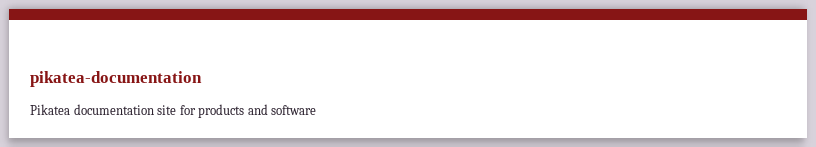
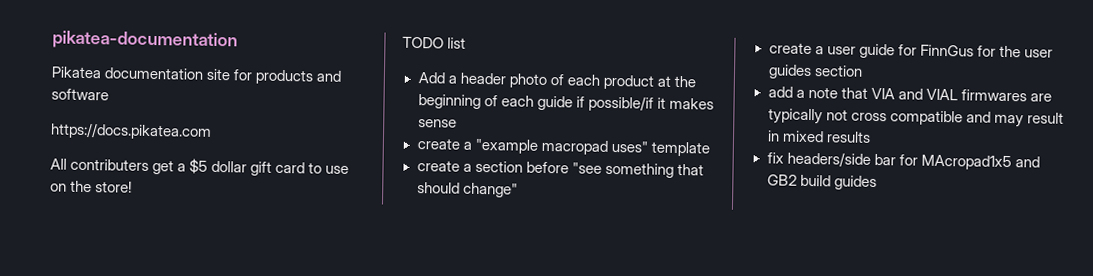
+ https://docs.pikatea.com
+ All contributers get a $5 dollar gift card to use on the store!
+ TODO list
+ Add a header photo of each product at the beginning of each guide if possible/if it makes sense
+ create a "example macropad uses" template
+ create a section before "see something that should change"
+ create a user guide for FinnGus for the user guides section
+ add a note that VIA and VIAL firmwares are typically not cross compatible and may result in mixed results
+ fix headers/side bar for MAcropad1x5 and GB2 build guides

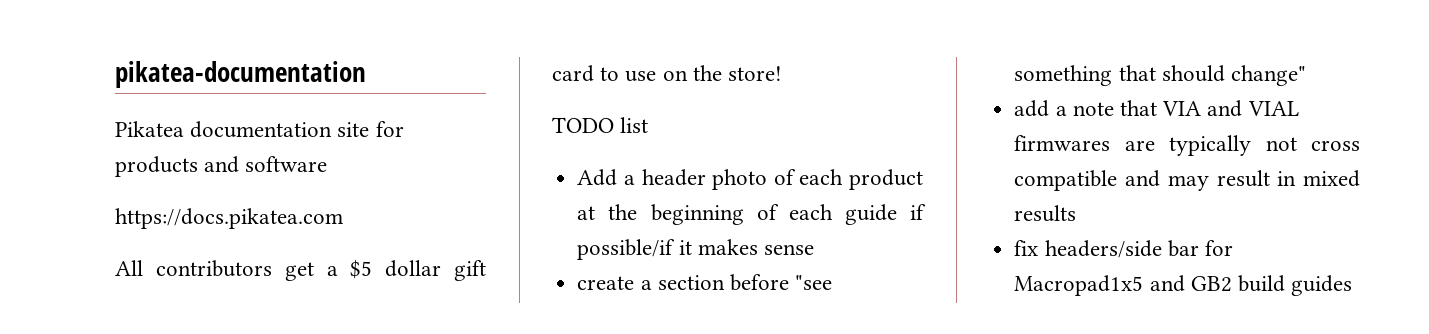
- All contributers get a $5 dollar gift card to use on the store!
+ All contributors get a $5 dollar gift card to use on the store!
- create a "example macropad uses" template
- create a user guide for FinnGus for the user guides section
- fix headers/side bar for MAcropad1x5 and GB2 build guides
+ fix headers/side bar for Macropad1x5 and GB2 build guides

